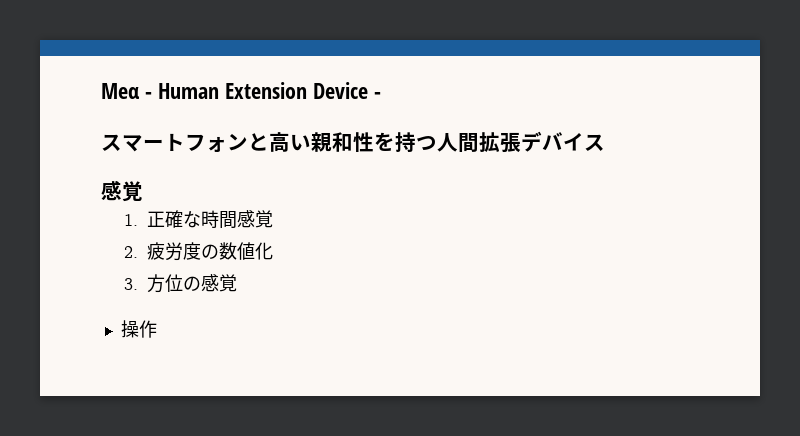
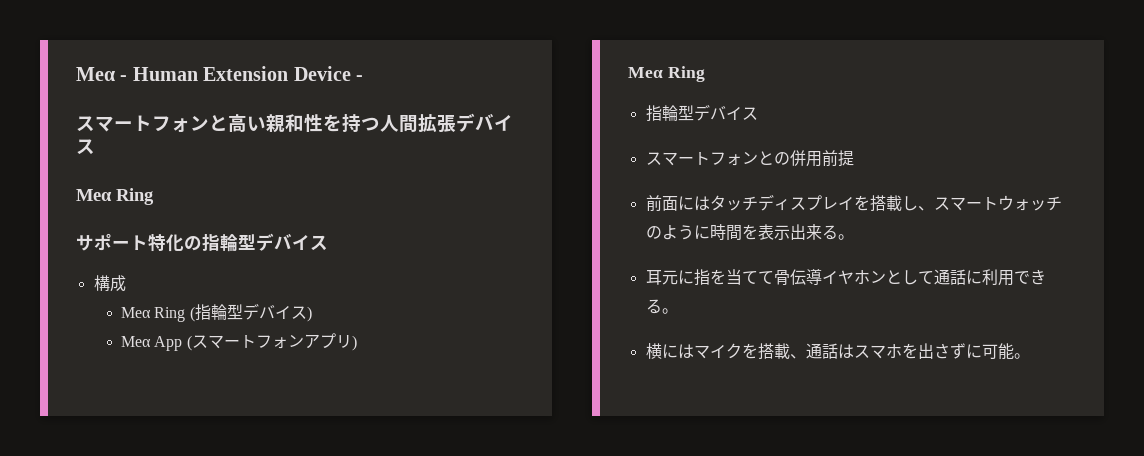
  スマートフォンと高い親和性を持つ人間拡張デバイス
- 感覚
- 1.正確な時間感覚
- 2.疲労度の数値化
- 3.方位の感覚
- 操作
+ Meα Ring
+ サポート特化の指輪型デバイス
+ 構成
+ Meα Ring (指輪型デバイス)
+ Meα App (スマートフォンアプリ)
+ Meα Ring
+ 指輪型デバイス
+ スマートフォンとの併用前提
+ 前面にはタッチディスプレイを搭載し、スマートウォッチのように時間を表示出来る。
+ 耳元に指を当てて骨伝導イヤホンとして通話に利用できる。
+ 横にはマイクを搭載、通話はスマホを出さずに可能。

